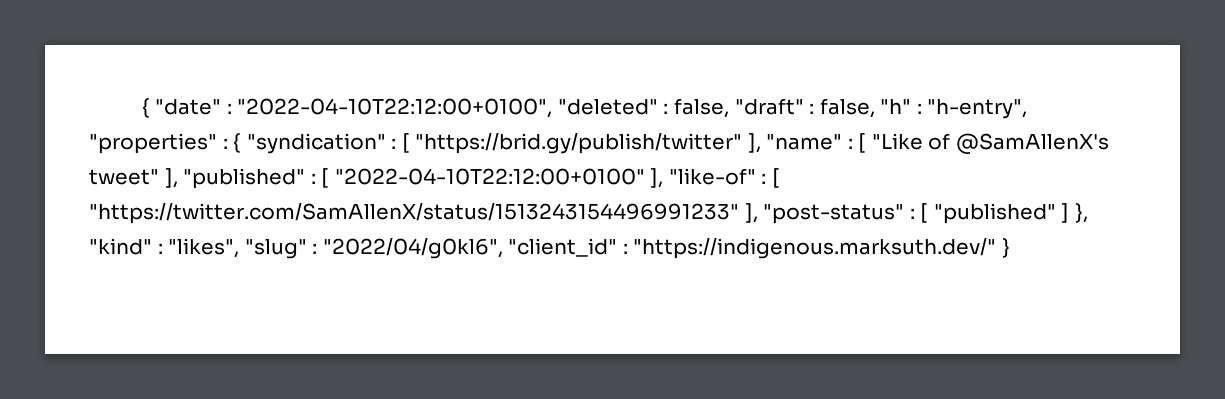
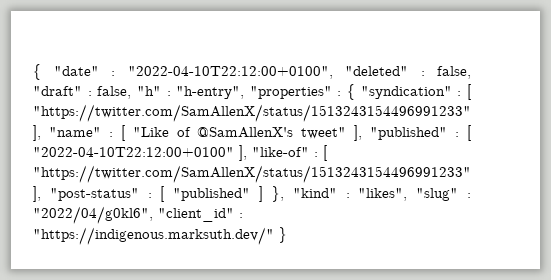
- { "date" : "2022-04-10T22:12:00+0100", "deleted" : false, "draft" : false, "h" : "h-entry", "properties" : { "syndication" : [ "https://brid.gy/publish/twitter" ], "name" : [ "Like of @SamAllenX's tweet" ], "published" : [ "2022-04-10T22:12:00+0100" ], "like-of" : [ "https://twitter.com/SamAllenX/status/1513243154496991233" ], "post-status" : [ "published" ] }, "kind" : "likes", "slug" : "2022/04/g0kl6", "client_id" : "https://indigenous.marksuth.dev/" }
+ { "date" : "2022-04-10T22:12:00+0100", "deleted" : false, "draft" : false, "h" : "h-entry", "properties" : { "syndication" : [ "https://twitter.com/SamAllenX/status/1513243154496991233" ], "name" : [ "Like of @SamAllenX's tweet" ], "published" : [ "2022-04-10T22:12:00+0100" ], "like-of" : [ "https://twitter.com/SamAllenX/status/1513243154496991233" ], "post-status" : [ "published" ] }, "kind" : "likes", "slug" : "2022/04/g0kl6", "client_id" : "https://indigenous.marksuth.dev/" }

